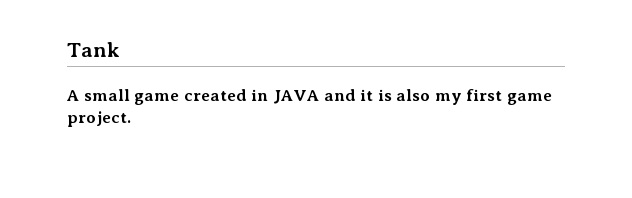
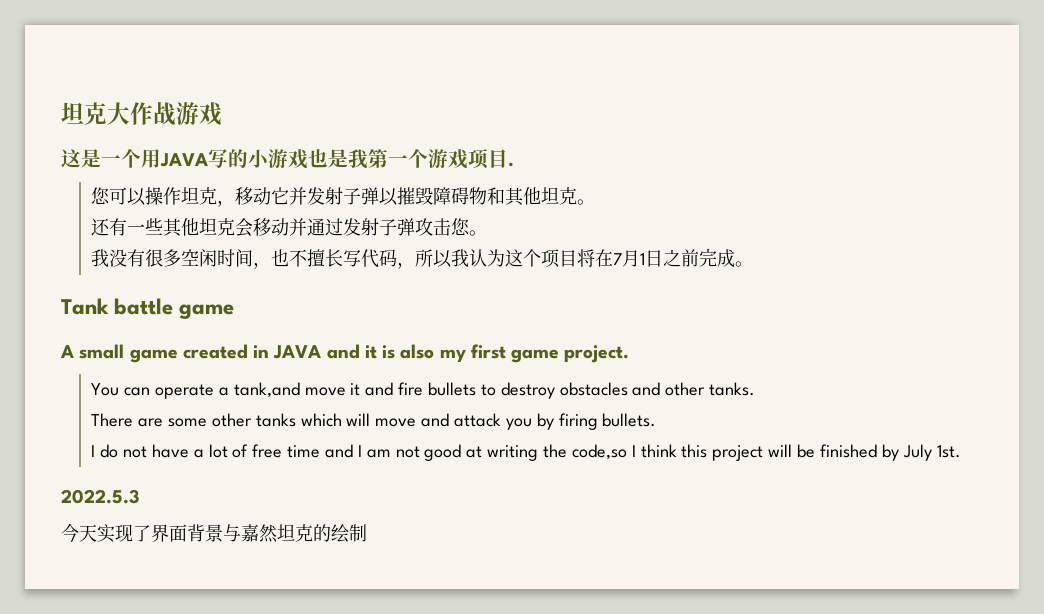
+ 坦克大作战游戏
+ 这是一个用JAVA写的小游戏也是我第一个游戏项目.
+ 您可以操作坦克，移动它并发射子弹以摧毁障碍物和其他坦克。
+ 还有一些其他坦克会移动并通过发射子弹攻击您。
+ 我没有很多空闲时间，也不擅长写代码，所以我认为这个项目将在7月1日之前完成。
- Tank
+ Tank battle game
+ You can operate a tank,and move it and fire bullets to destroy obstacles and other tanks.
+ There are some other tanks which will move and attack you by firing bullets.
+ I do not have a lot of free time and I am not good at writing the code,so I think this project will be finished by July 1st.
+ 2022.5.3
+ 今天实现了界面背景与嘉然坦克的绘制

